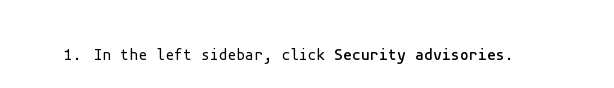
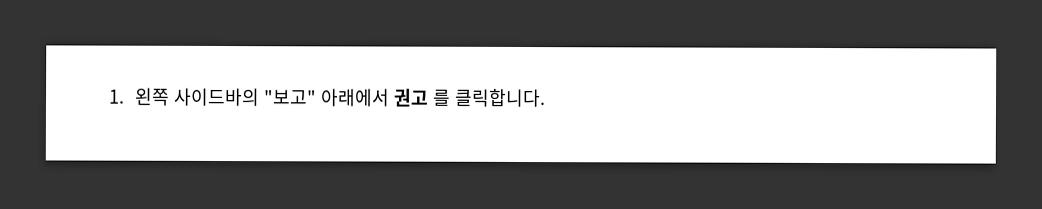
- 1. In the left sidebar, click Security advisories.
+ 1. 왼쪽 사이드바의 "보고" 아래에서 권고 를 클릭합니다.

